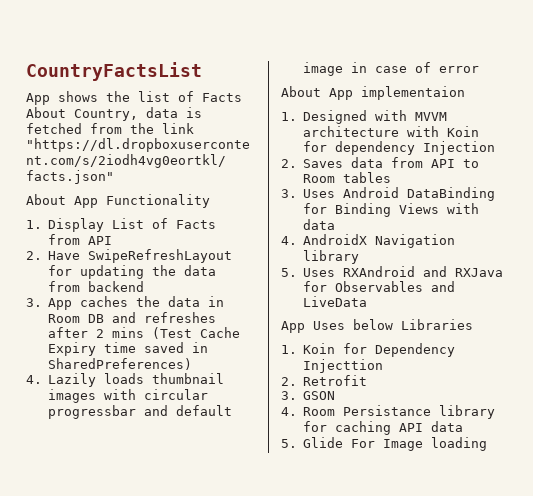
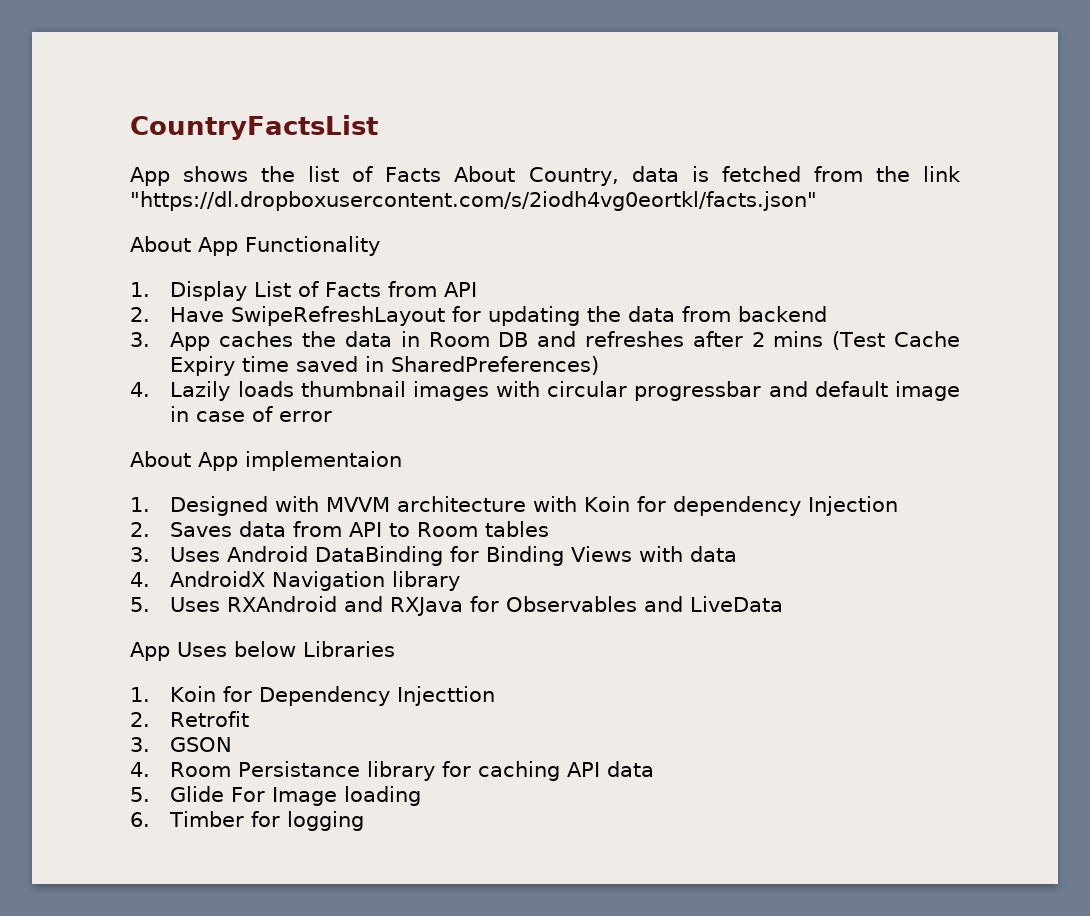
+ 6. Timber for logging

